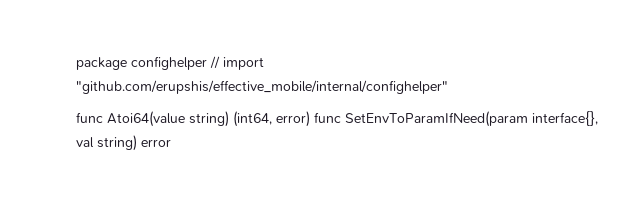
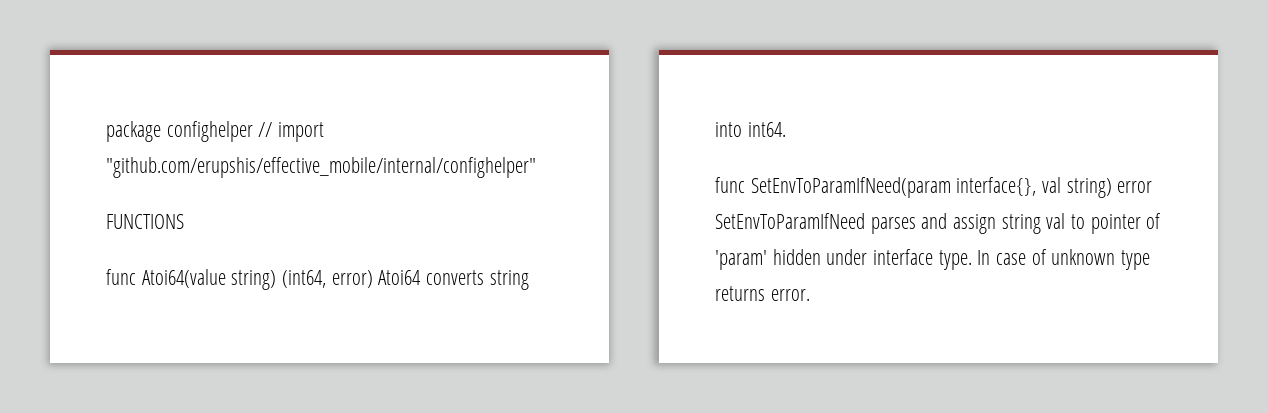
+ FUNCTIONS
- func Atoi64(value string) (int64, error) func SetEnvToParamIfNeed(param interface{}, val string) error
+ func Atoi64(value string) (int64, error) Atoi64 converts string into int64.
+ func SetEnvToParamIfNeed(param interface{}, val string) error SetEnvToParamIfNeed parses and assign string val to pointer of 'param' hidden under interface type. In case of unknown type returns error.

